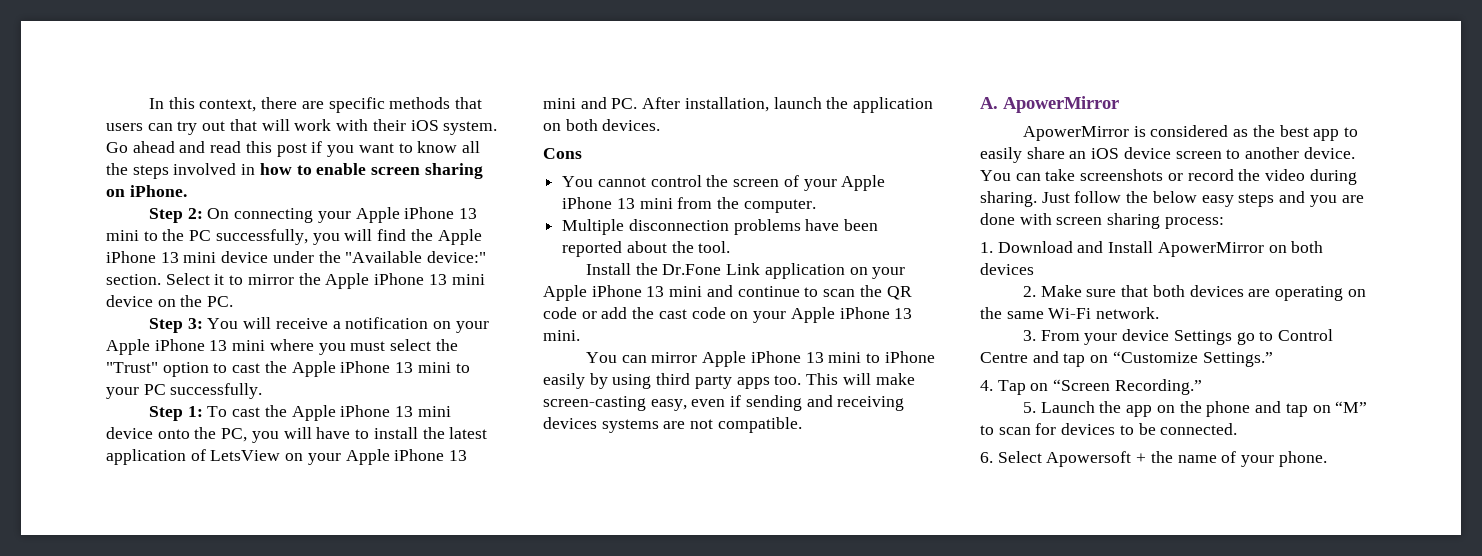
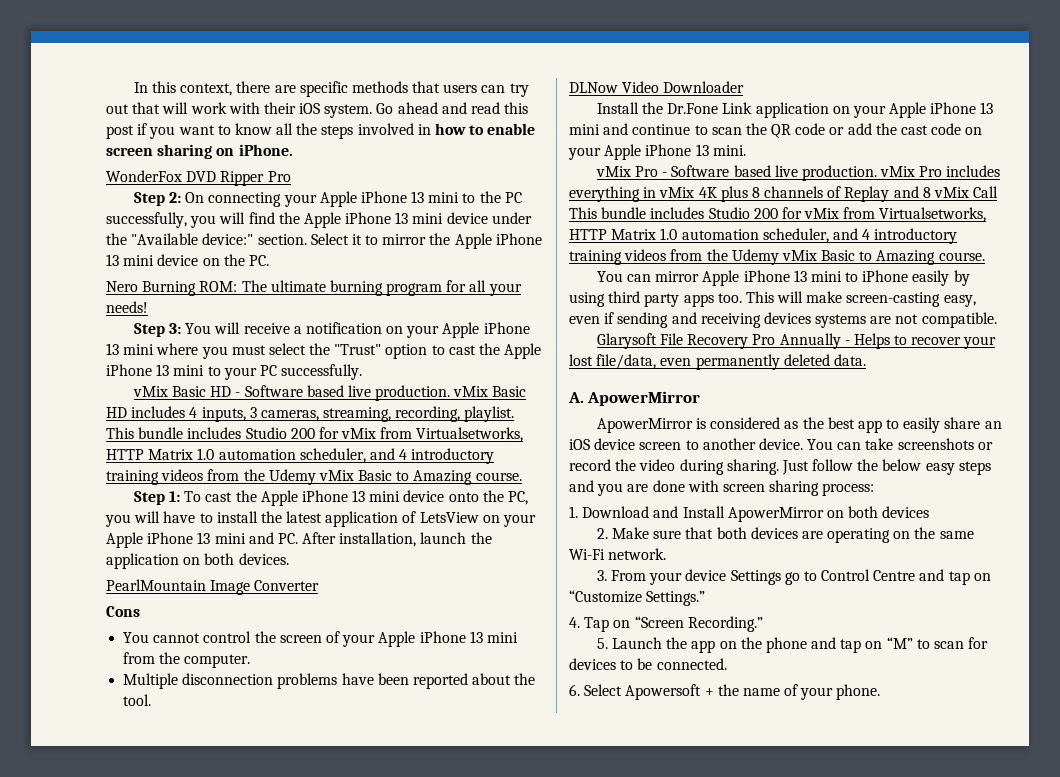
+ WonderFox DVD Ripper Pro
+ Nero Burning ROM: The ultimate burning program for all your needs!
+ vMix Basic HD - Software based live production. vMix Basic HD includes 4 inputs, 3 cameras, streaming, recording, playlist. This bundle includes Studio 200 for vMix from Virtualsetworks, HTTP Matrix 1.0 automation scheduler, and 4 introductory training videos from the Udemy vMix Basic to Amazing course.
+ PearlMountain Image Converter
+ DLNow Video Downloader
+ vMix Pro - Software based live production. vMix Pro includes everything in vMix 4K plus 8 channels of Replay and 8 vMix Call This bundle includes Studio 200 for vMix from Virtualsetworks, HTTP Matrix 1.0 automation scheduler, and 4 introductory training videos from the Udemy vMix Basic to Amazing course.
+ Glarysoft File Recovery Pro Annually - Helps to recover your lost file/data, even permanently deleted data.

